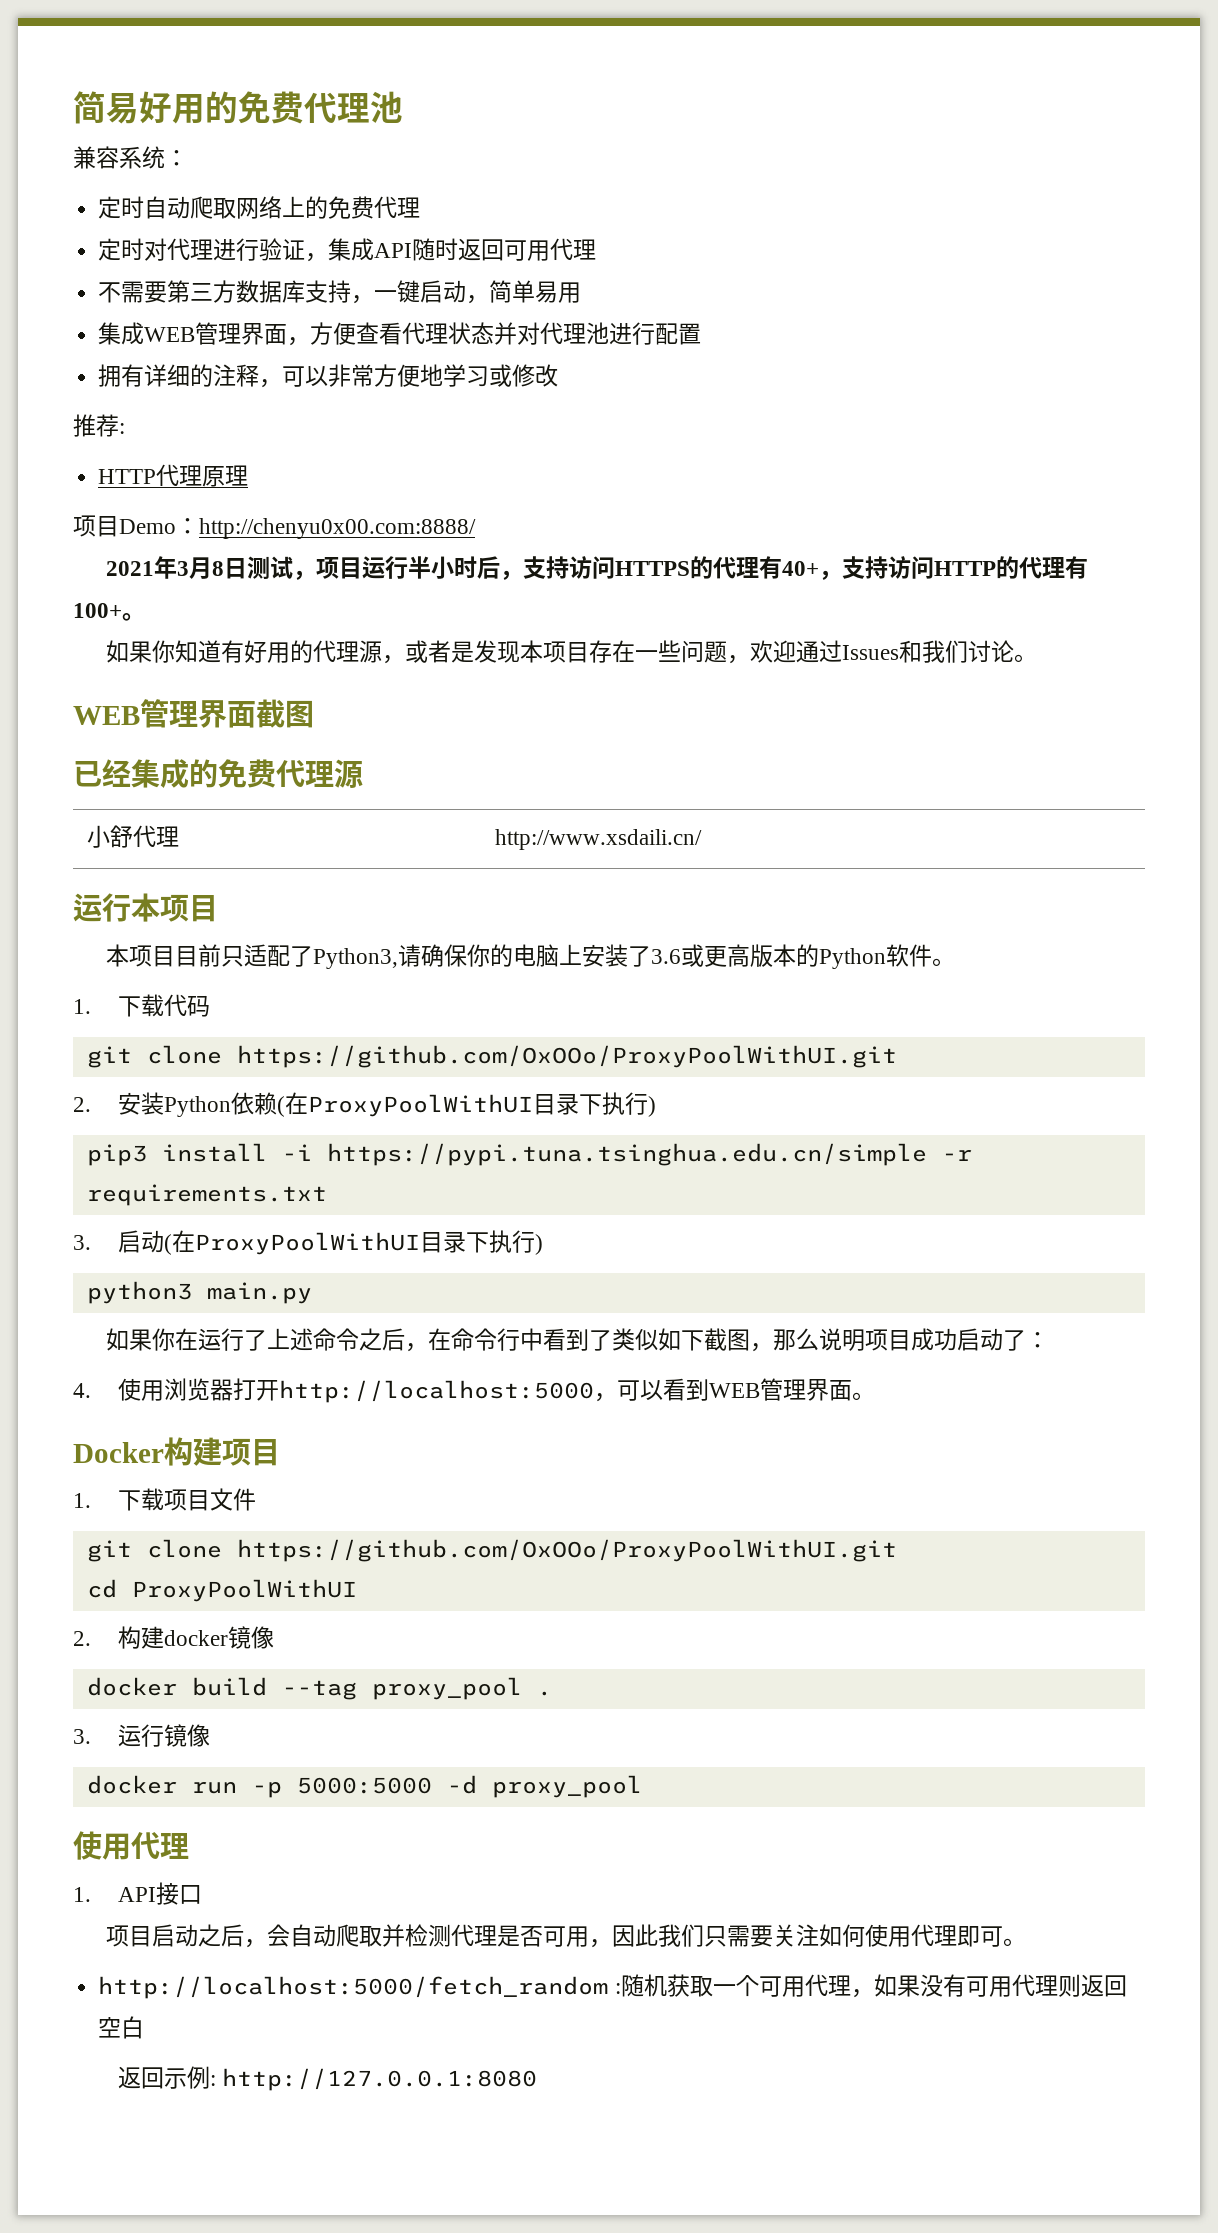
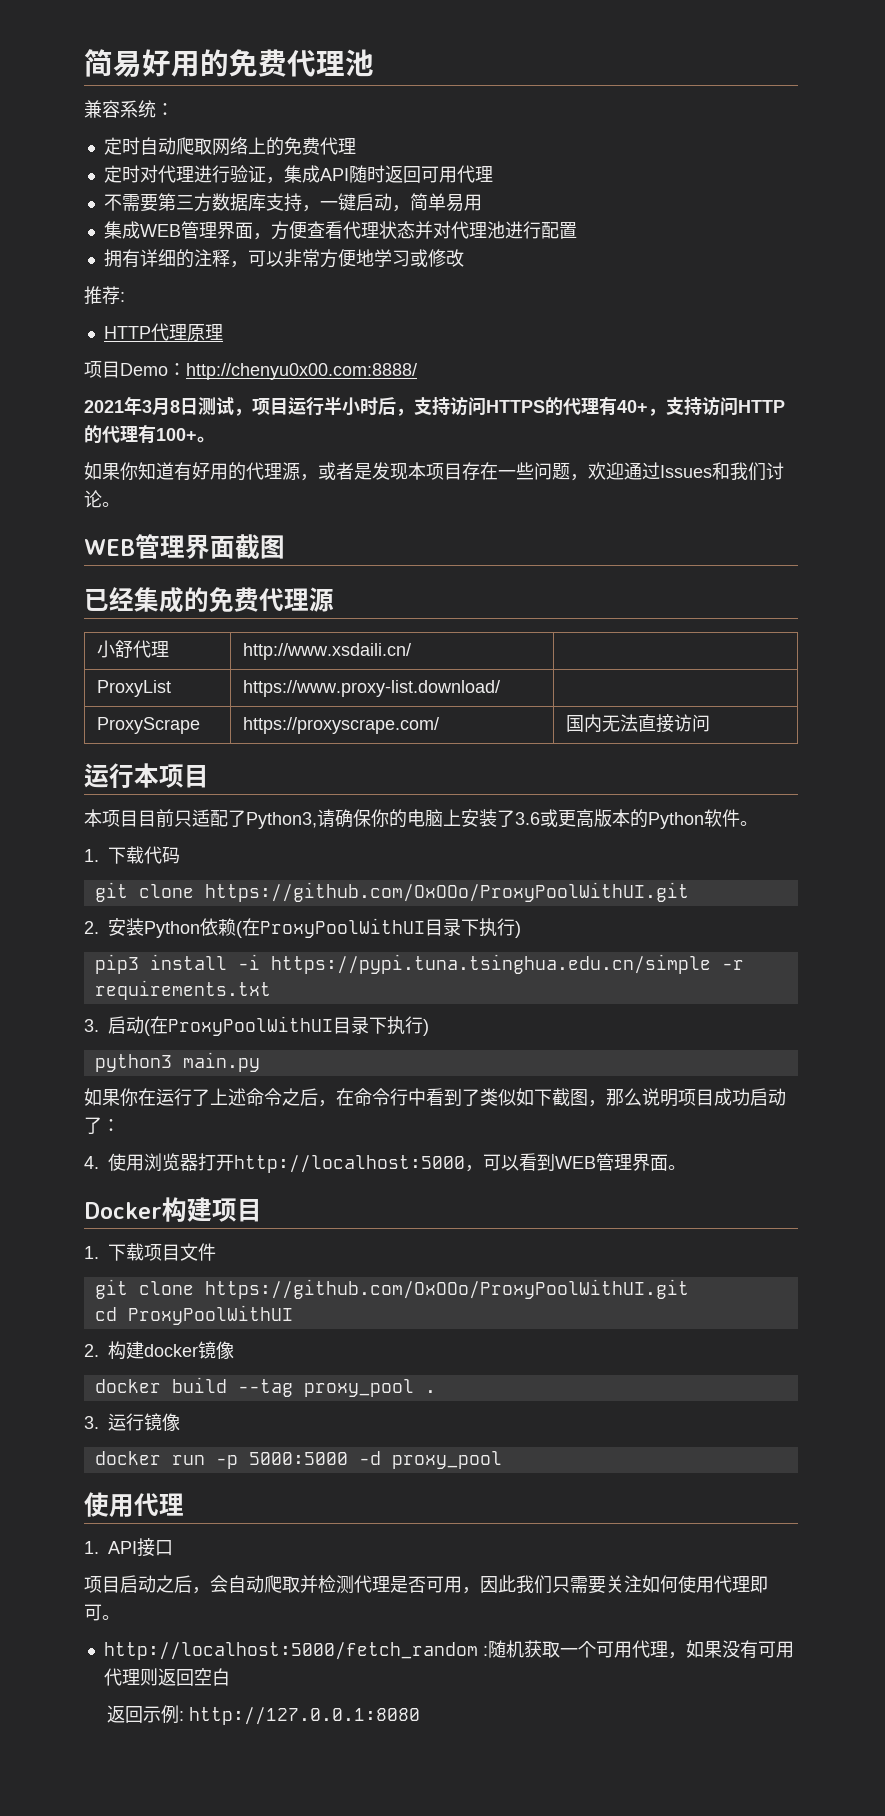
- 小舒代理 | http://www.xsdaili.cn/
+ 小舒代理 | http://www.xsdaili.cn/ |
+ ProxyList | https://www.proxy-list.download/ |
+ ProxyScrape | https://proxyscrape.com/ | 国内无法直接访问

